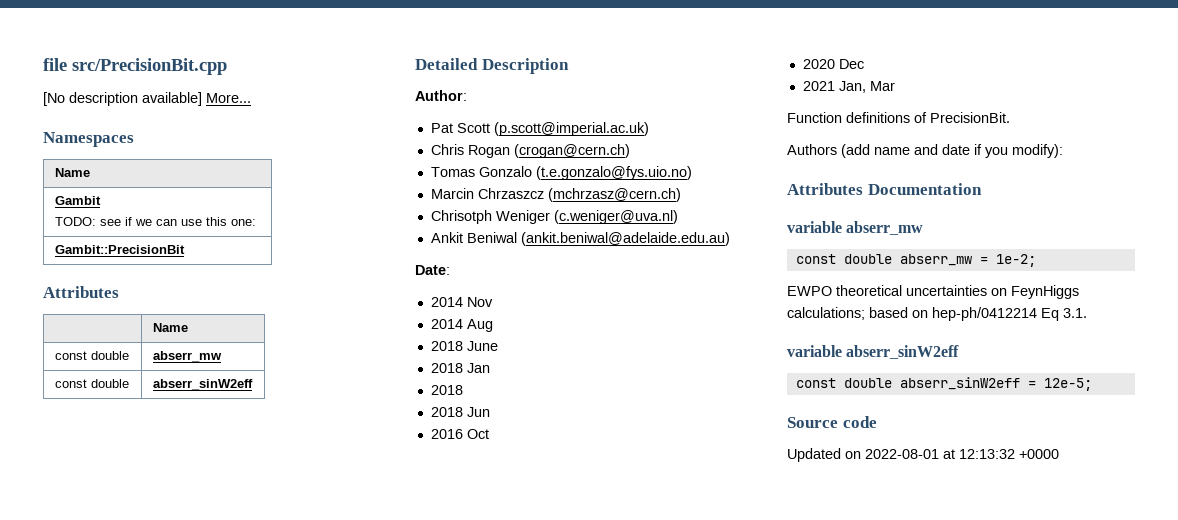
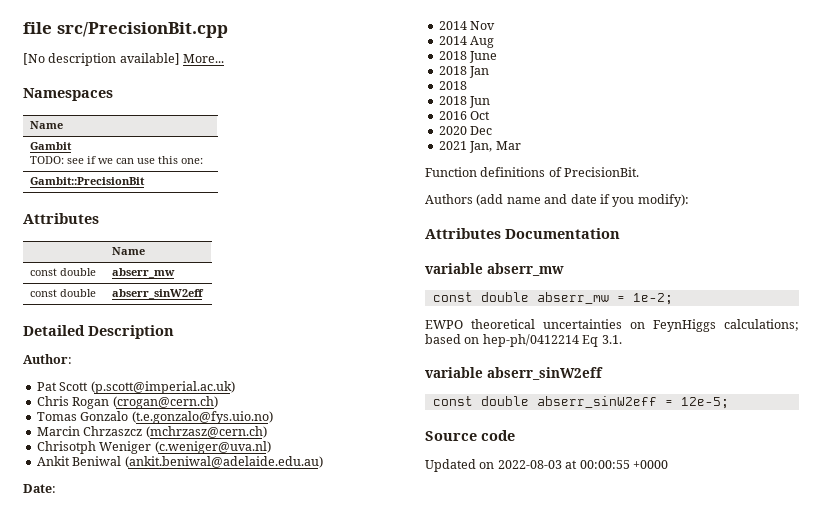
- Updated on 2022-08-01 at 12:13:32 +0000
+ Updated on 2022-08-03 at 00:00:55 +0000

